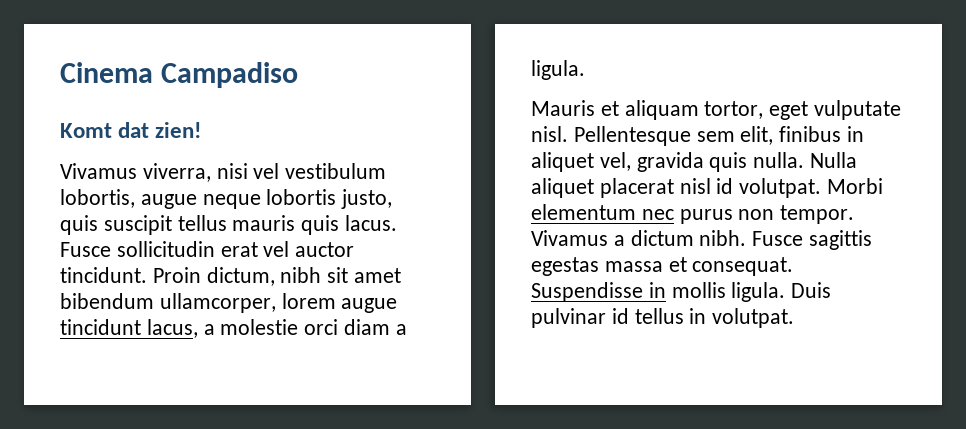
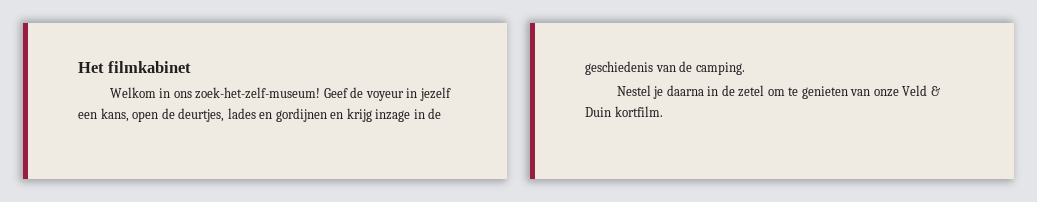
- Cinema Campadiso
- Komt dat zien!
- Vivamus viverra, nisi vel vestibulum lobortis, augue neque lobortis justo, quis suscipit tellus mauris quis lacus. Fusce sollicitudin erat vel auctor tincidunt. Proin dictum, nibh sit amet bibendum ullamcorper, lorem augue tincidunt lacus, a molestie orci diam a ligula.
- Mauris et aliquam tortor, eget vulputate nisl. Pellentesque sem elit, finibus in aliquet vel, gravida quis nulla. Nulla aliquet placerat nisl id volutpat. Morbi elementum nec purus non tempor. Vivamus a dictum nibh. Fusce sagittis egestas massa et consequat. Suspendisse in mollis ligula. Duis pulvinar id tellus in volutpat.
+ Het filmkabinet
+ Welkom in ons zoek-het-zelf-museum! Geef de voyeur in jezelf een kans, open de deurtjes, lades en gordijnen en krijg inzage in de geschiedenis van de camping.
+ Nestel je daarna in de zetel om te genieten van onze Veld & Duin kortfilm.

